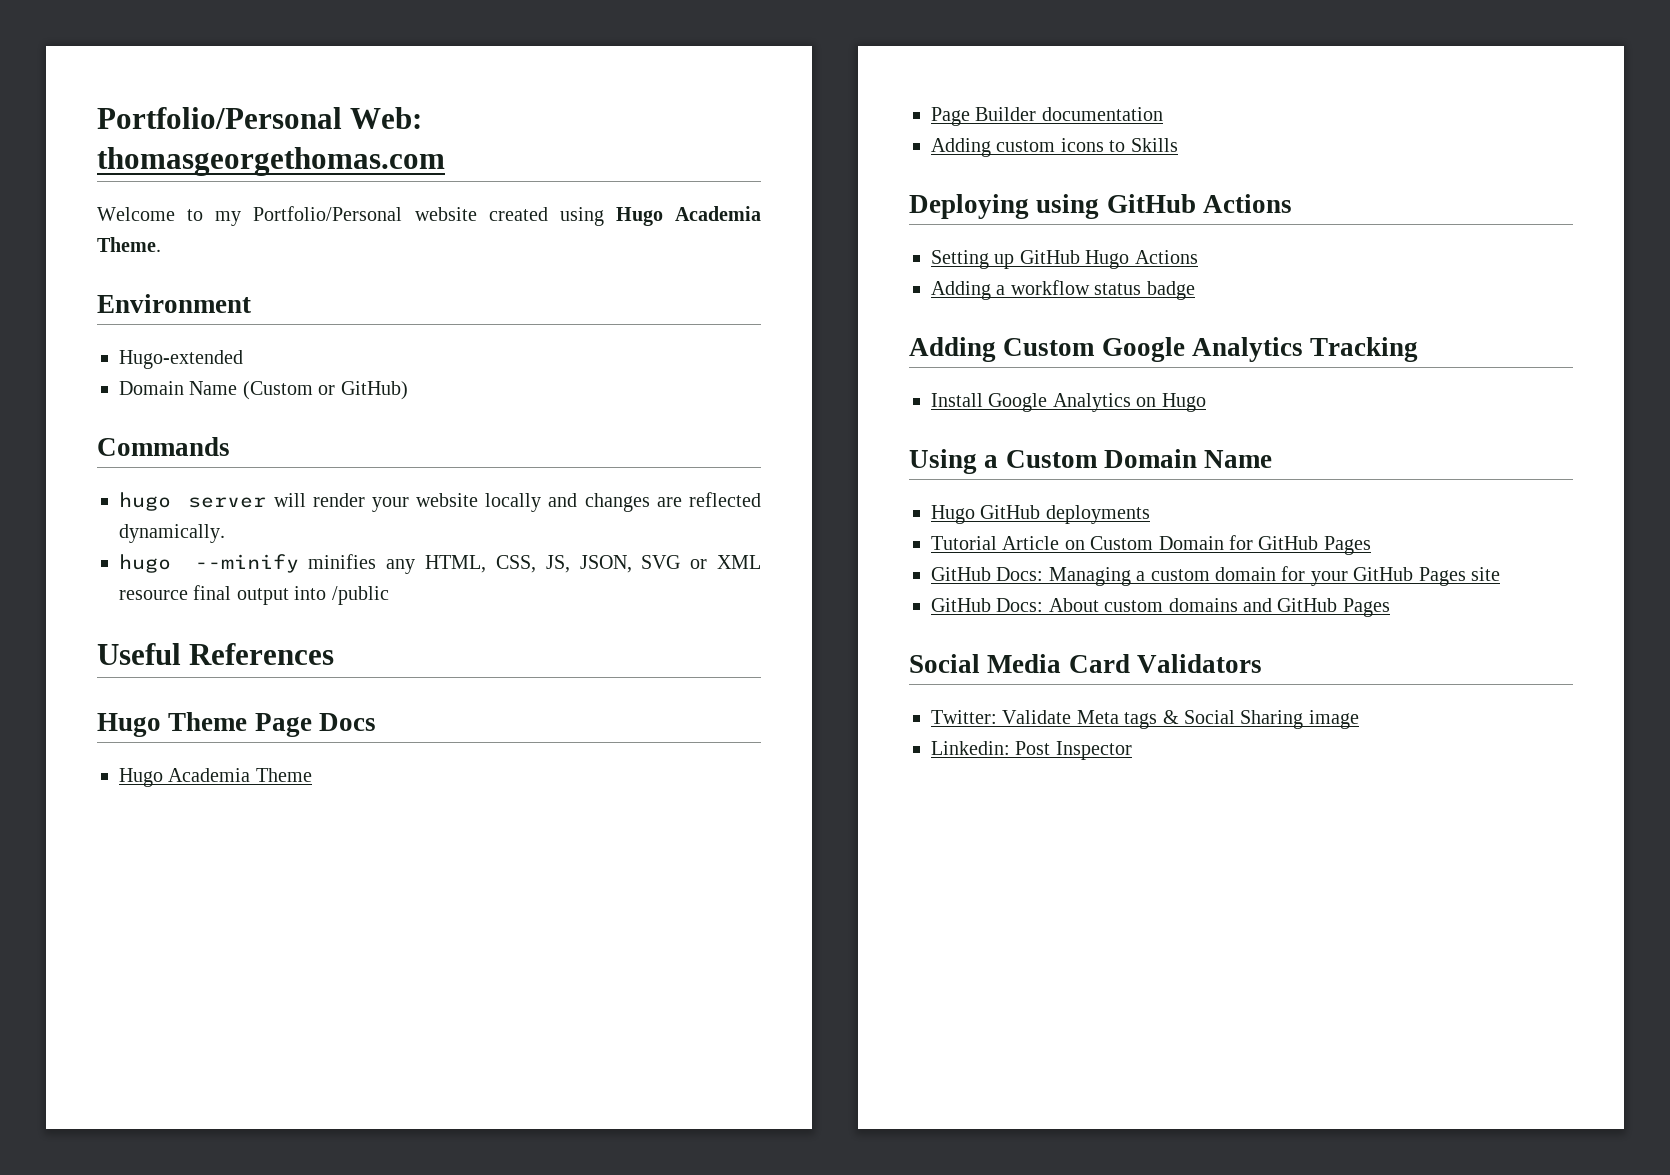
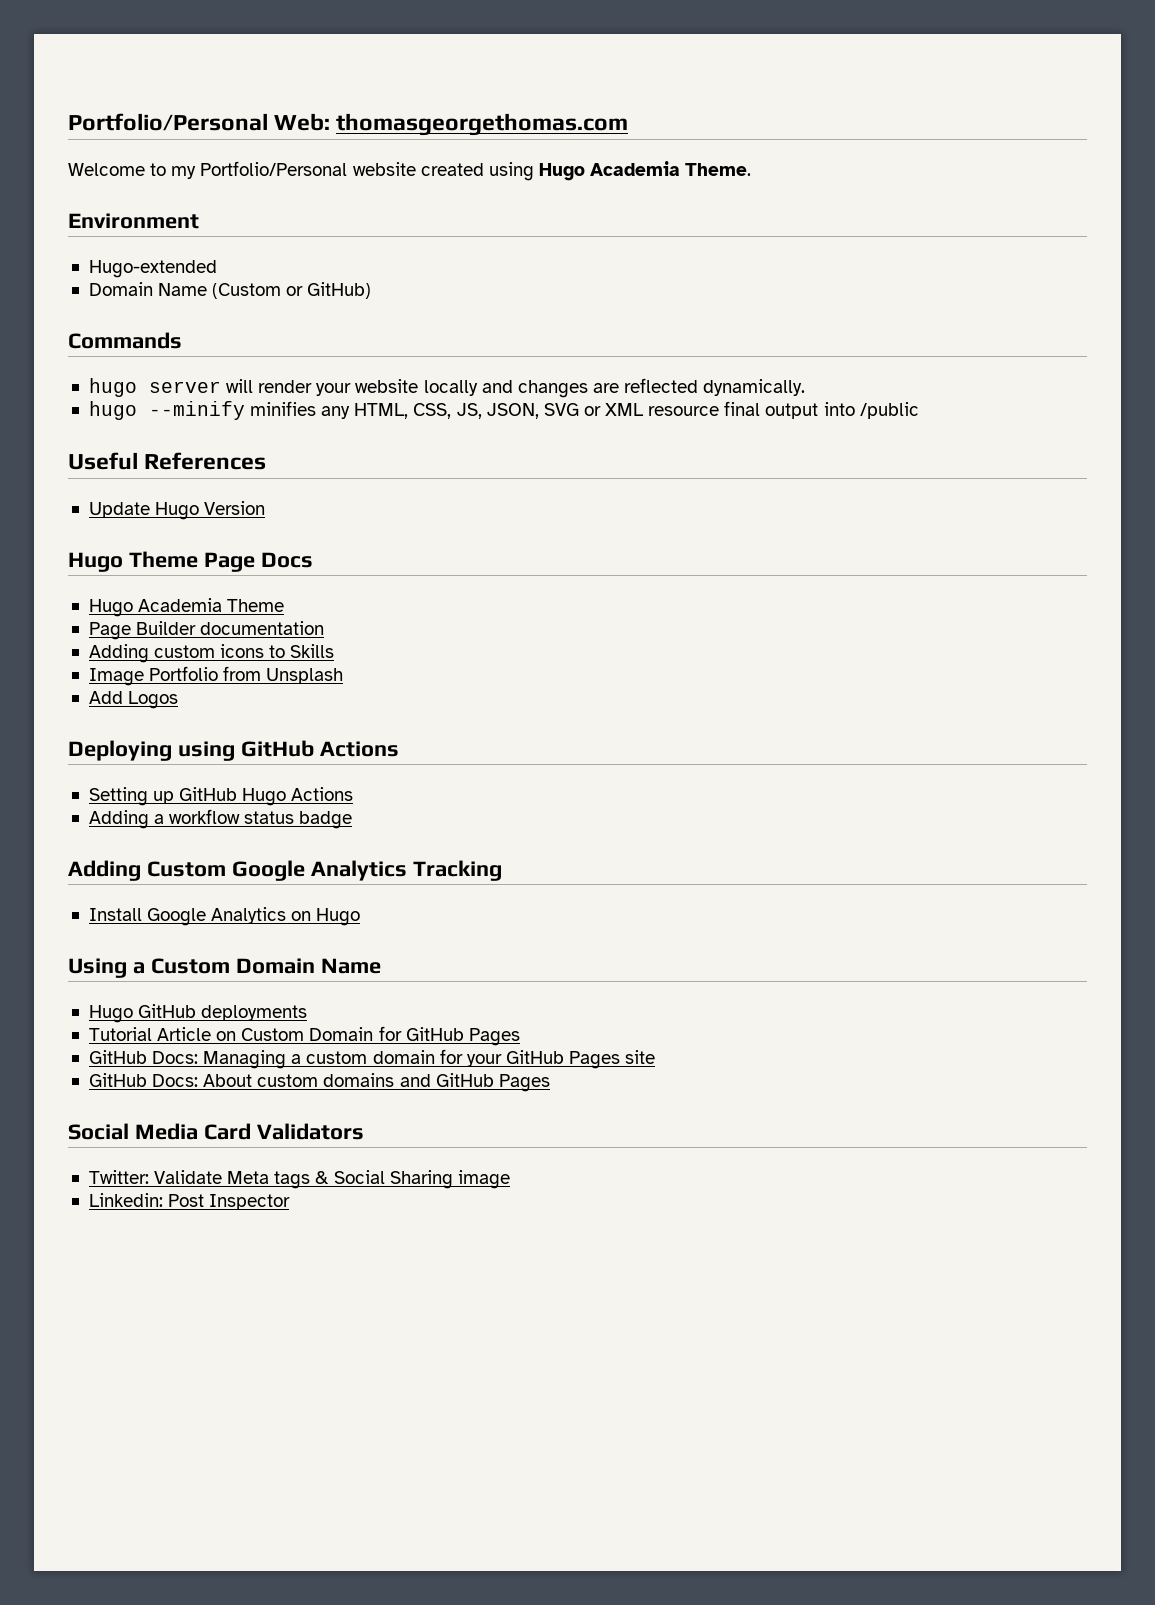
+ Update Hugo Version
+ Image Portfolio from Unsplash
+ Add Logos

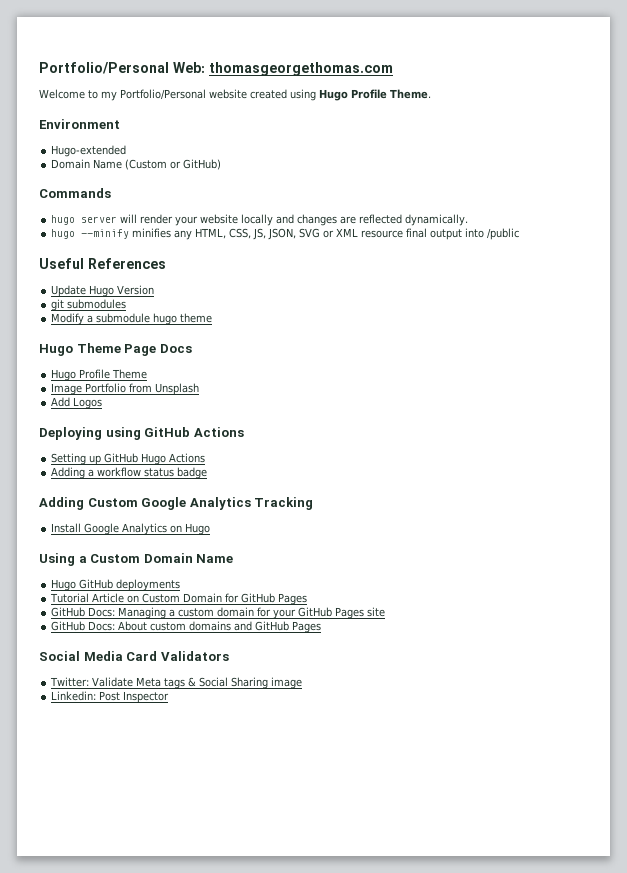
- Welcome to my Portfolio/Personal website created using Hugo Academia Theme.
+ Welcome to my Portfolio/Personal website created using Hugo Profile Theme.
+ git submodules
+ Modify a submodule hugo theme
- Hugo Academia Theme
- Page Builder documentation
- Adding custom icons to Skills
+ Hugo Profile Theme

